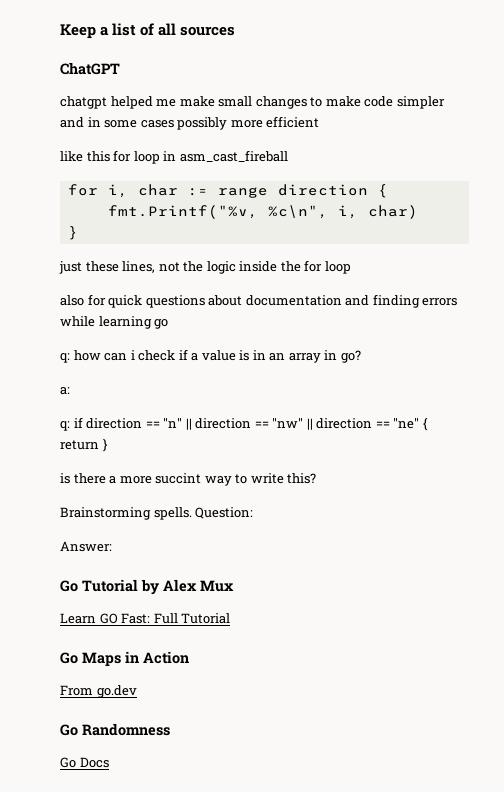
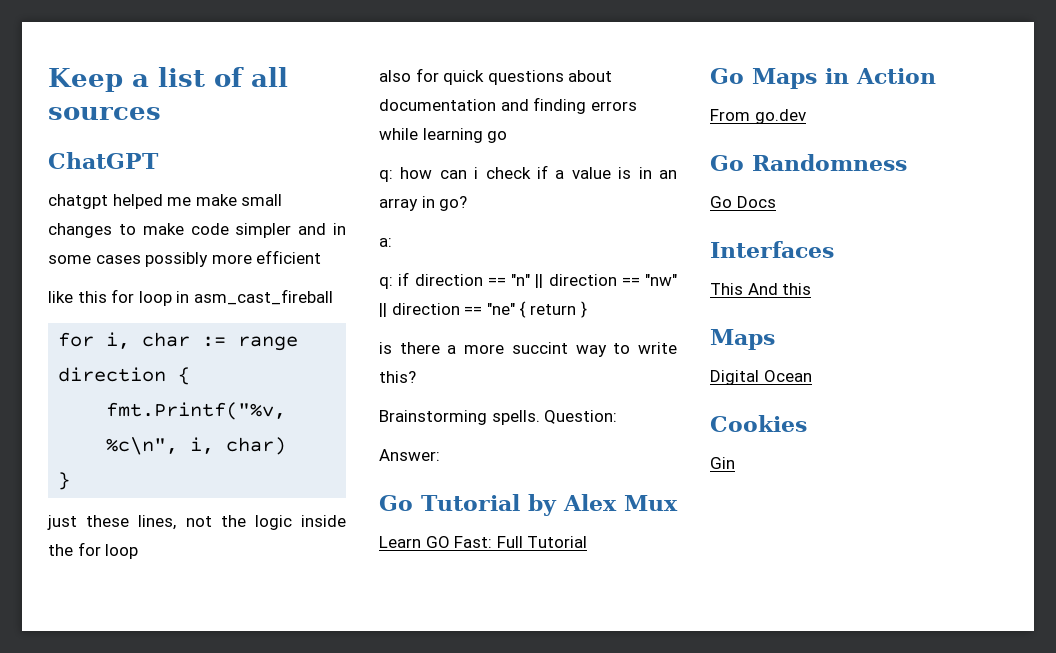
+ Interfaces
+ This And this
+ Maps
+ Digital Ocean
+ Cookies
+ Gin

